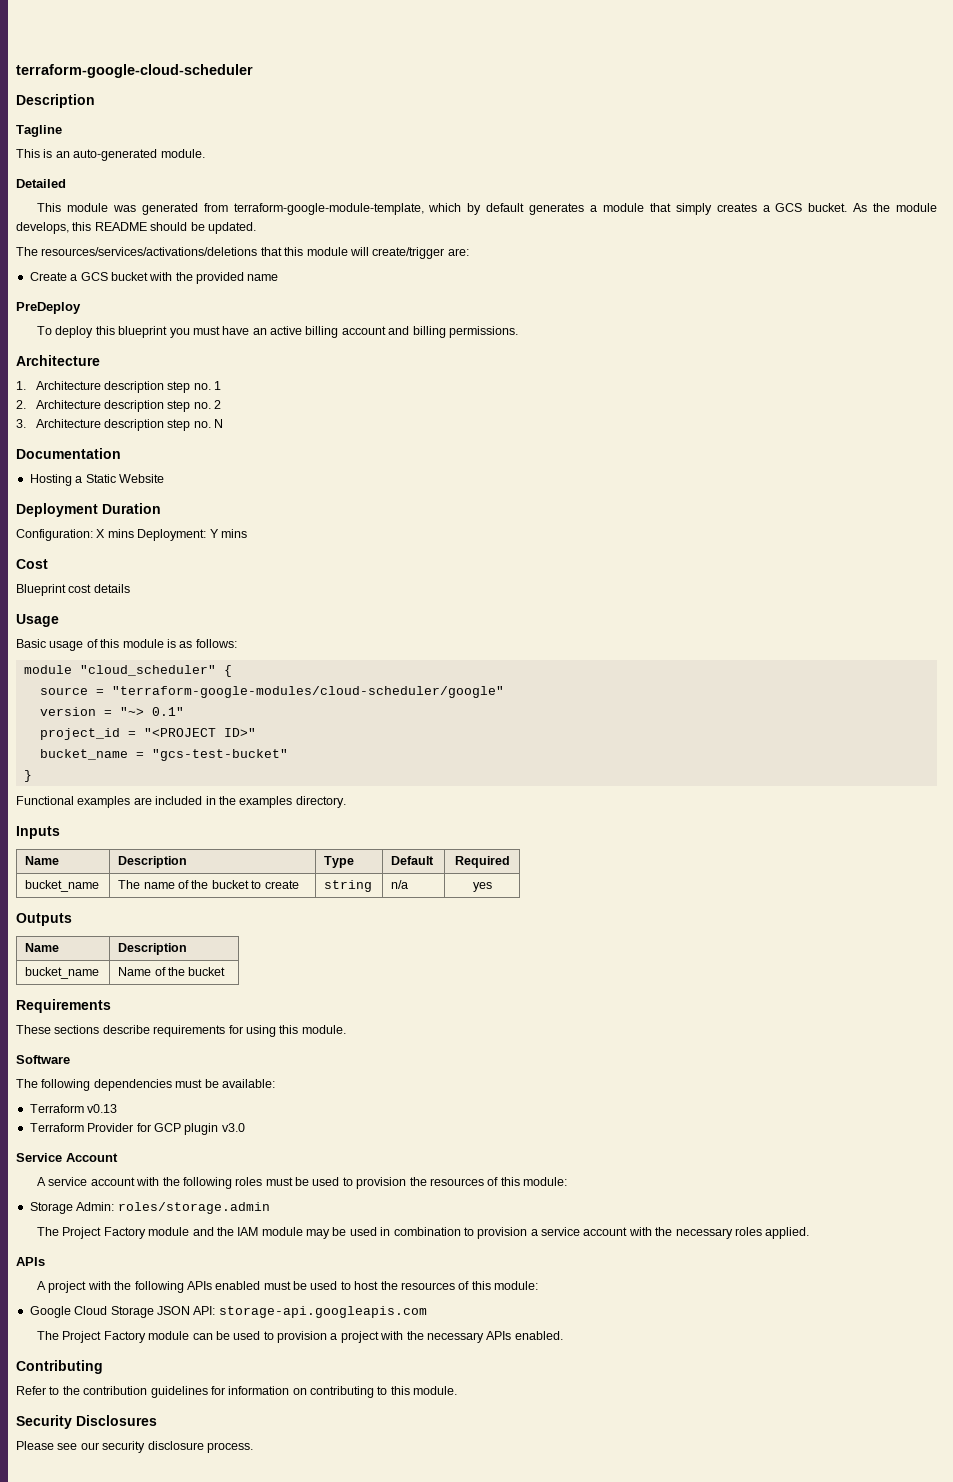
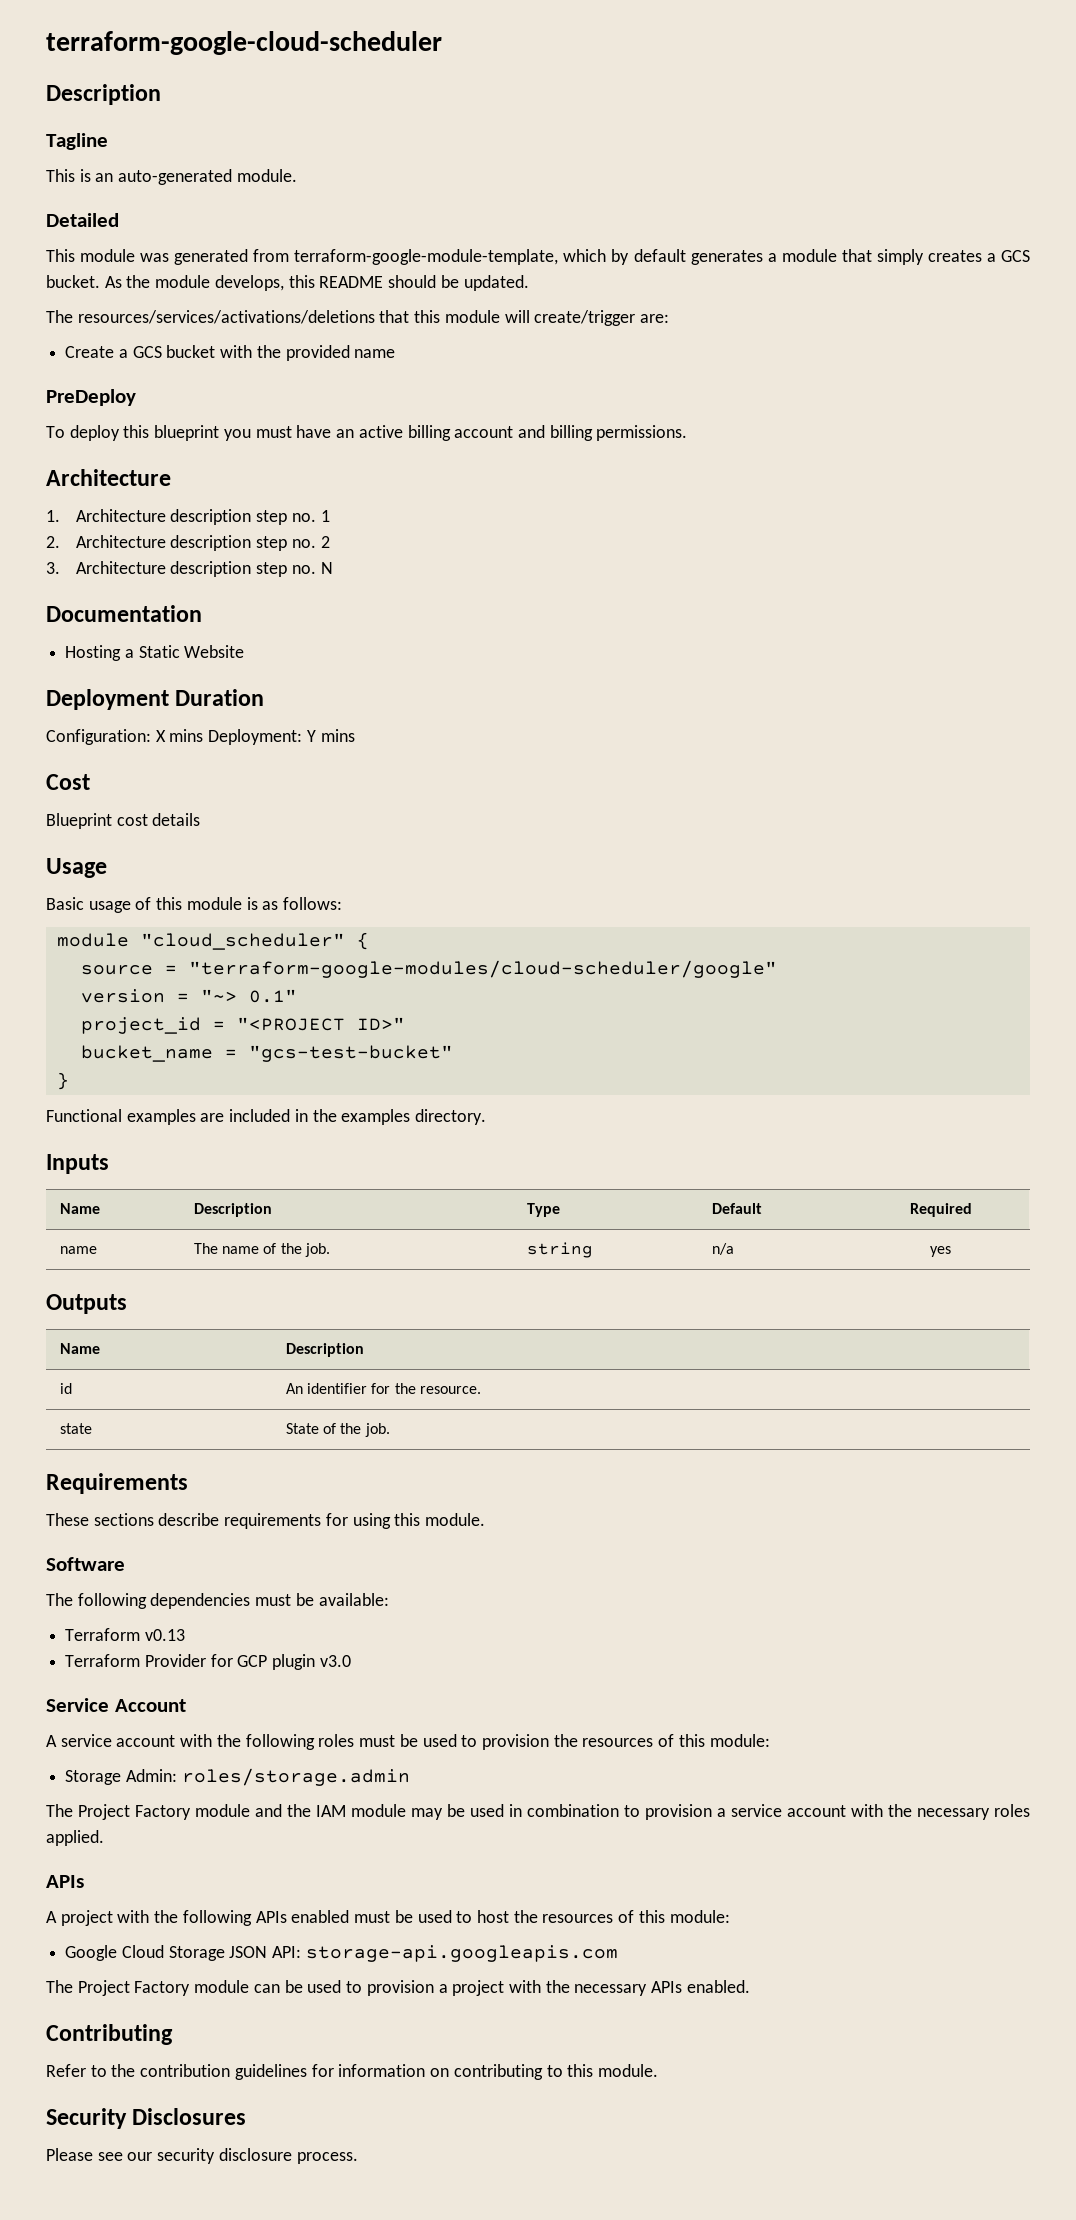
- bucket_name | The name of the bucket to create | string | n/a | yes
+ name | The name of the job. | string | n/a | yes
- bucket_name | Name of the bucket
+ id | An identifier for the resource.
+ state | State of the job.

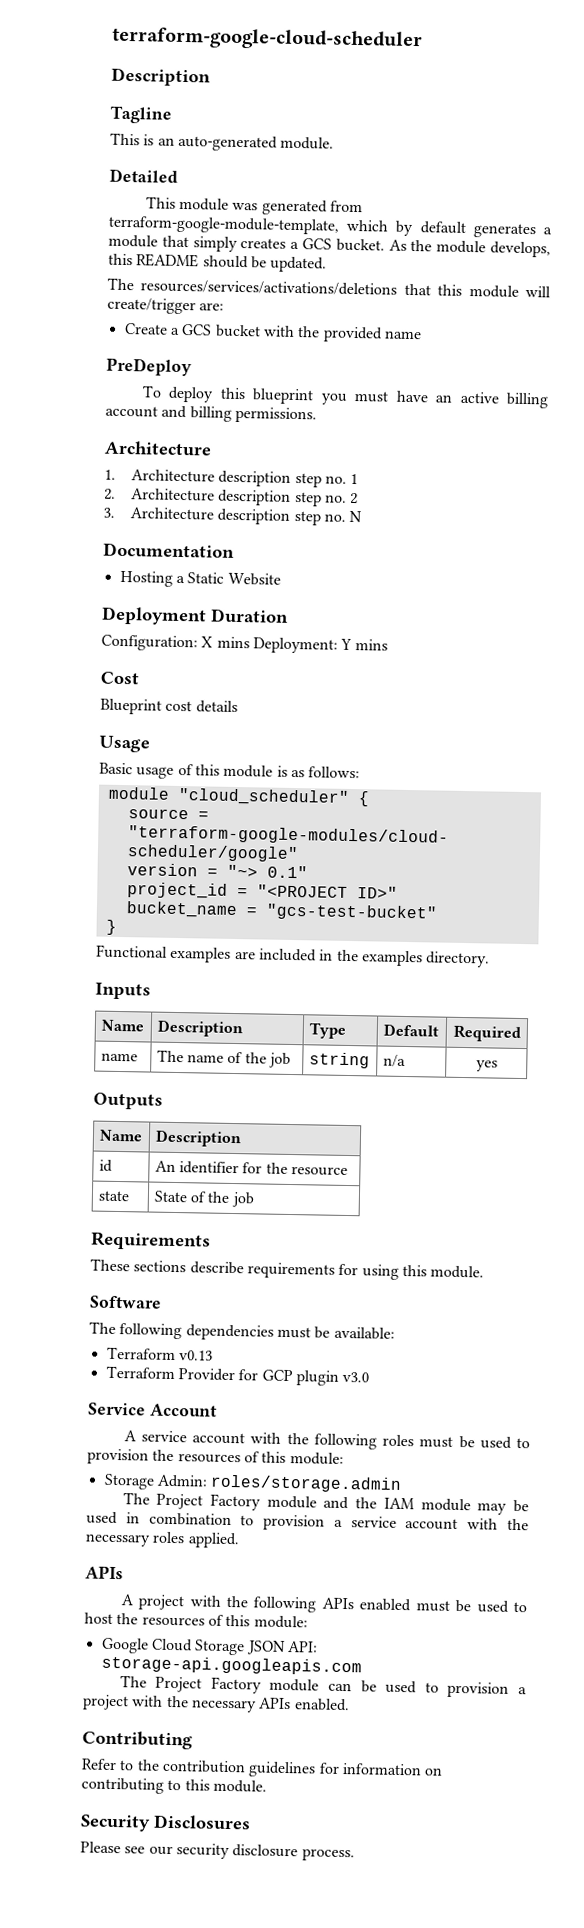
- name | The name of the job. | string | n/a | yes
+ name | The name of the job | string | n/a | yes
- id | An identifier for the resource.
+ id | An identifier for the resource
- state | State of the job.
+ state | State of the job

